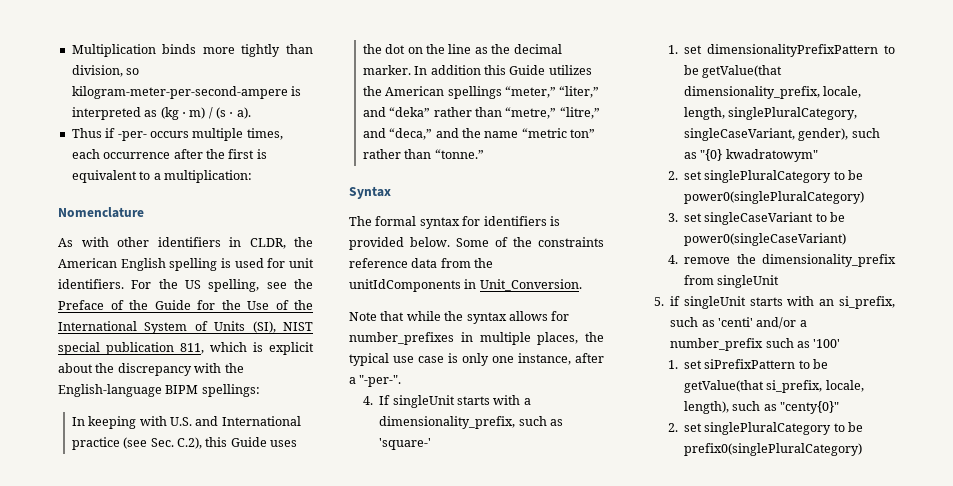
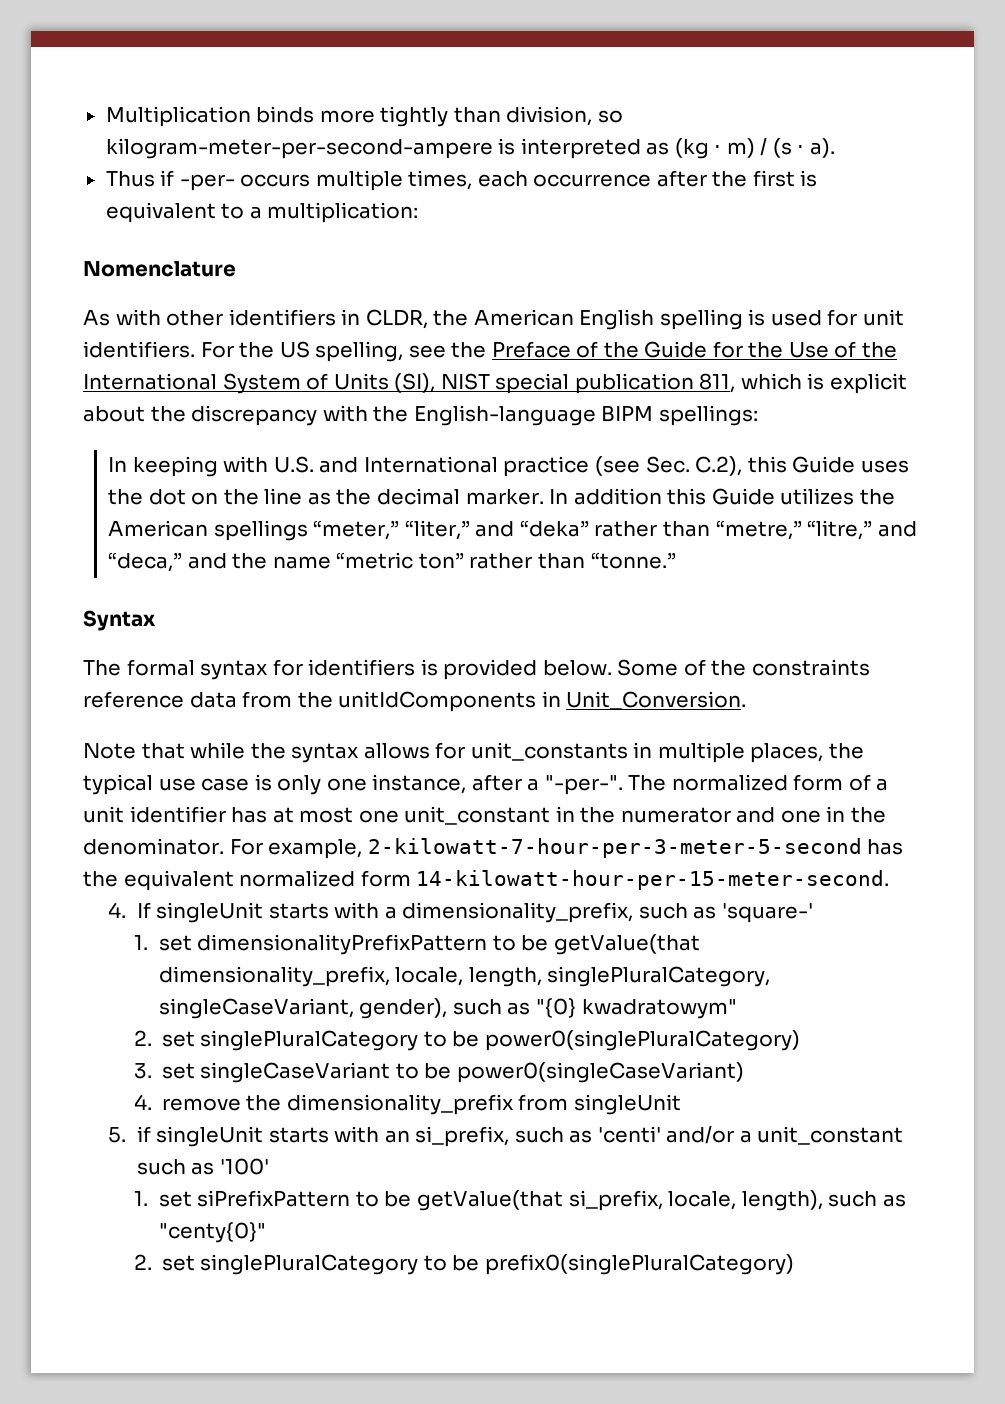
- Note that while the syntax allows for number_prefixes in multiple places, the typical use case is only one instance, after a "-per-".
+ Note that while the syntax allows for unit_constants in multiple places, the typical use case is only one instance, after a "-per-". The normalized form of a unit identifier has at most one unit_constant in the numerator and one in the denominator. For example, 2-kilowatt-7-hour-per-3-meter-5-second has the equivalent normalized form 14-kilowatt-hour-per-15-meter-second.
- 5. if singleUnit starts with an si_prefix, such as 'centi' and/or a number_prefix such as '100'
+ 5. if singleUnit starts with an si_prefix, such as 'centi' and/or a unit_constant such as '100'

